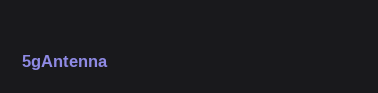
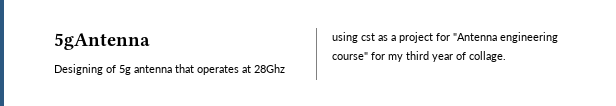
+ Designing of 5g antenna that operates at 28Ghz using cst as a project for "Antenna engineering course" for my third year of collage.

